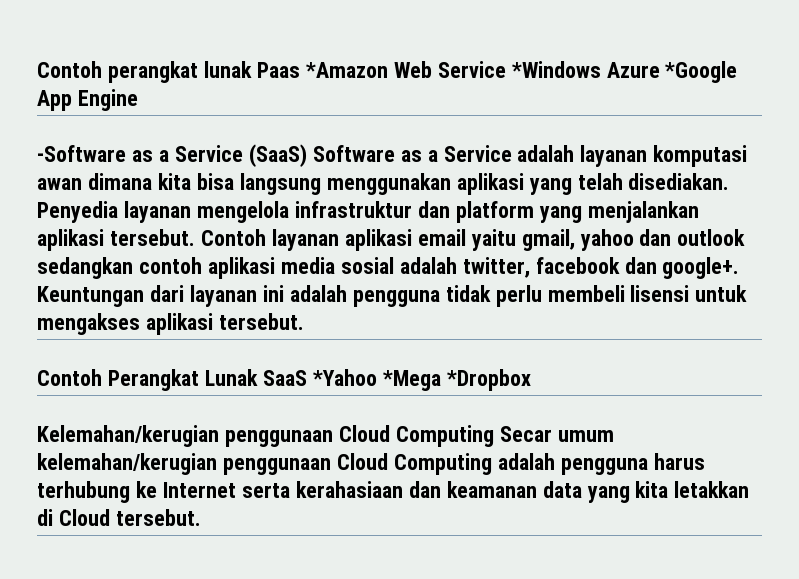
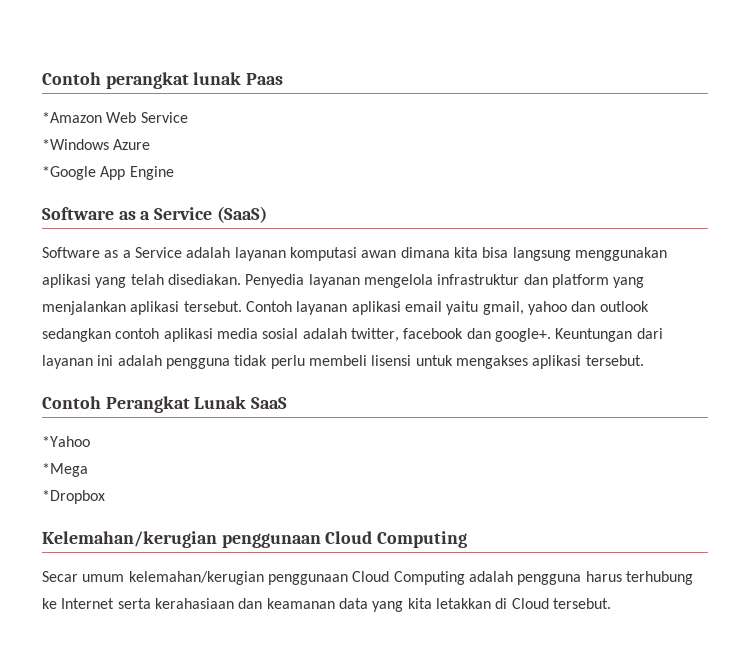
- Contoh perangkat lunak Paas *Amazon Web Service *Windows Azure *Google App Engine
+ Contoh perangkat lunak Paas
+ *Amazon Web Service
+ *Windows Azure
+ *Google App Engine
- -Software as a Service (SaaS) Software as a Service adalah layanan komputasi awan dimana kita bisa langsung menggunakan aplikasi yang telah disediakan.
+ Software as a Service (SaaS)
+ Software as a Service adalah layanan komputasi awan dimana kita bisa langsung menggunakan aplikasi yang telah disediakan.
- Contoh Perangkat Lunak SaaS *Yahoo *Mega *Dropbox
+ Contoh Perangkat Lunak SaaS
+ *Yahoo
+ *Mega
+ *Dropbox
- Kelemahan/kerugian penggunaan Cloud Computing Secar umum kelemahan/kerugian penggunaan Cloud Computing adalah pengguna harus terhubung ke Internet serta kerahasiaan dan keamanan data yang kita letakkan di Cloud tersebut.
+ Kelemahan/kerugian penggunaan Cloud Computing
+ Secar umum kelemahan/kerugian penggunaan Cloud Computing adalah pengguna harus terhubung ke Internet serta kerahasiaan dan keamanan data yang kita letakkan di Cloud tersebut.

